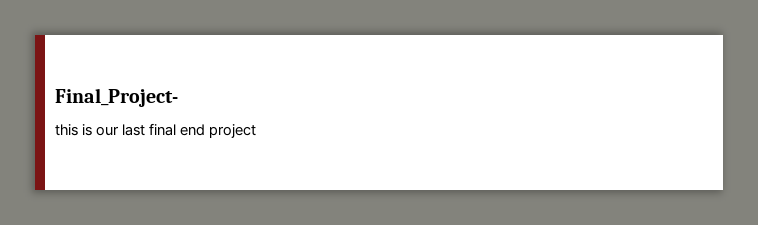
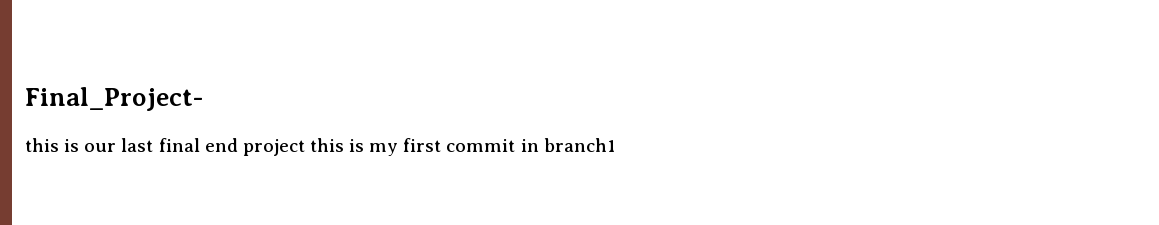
- this is our last final end project
+ this is our last final end project this is my first commit in branch1

